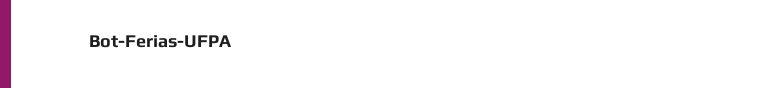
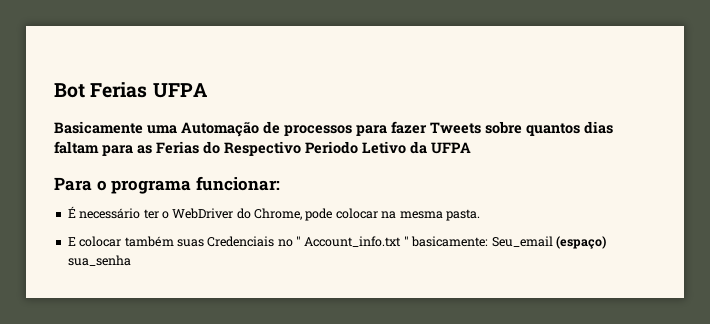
- Bot-Ferias-UFPA
+ Bot Ferias UFPA
+ Basicamente uma Automação de processos para fazer Tweets sobre quantos dias faltam para as Ferias do Respectivo Periodo Letivo da UFPA
+ Para o programa funcionar:
+ É necessário ter o WebDriver do Chrome, pode colocar na mesma pasta.
+ E colocar também suas Credenciais no " Account_info.txt " basicamente: Seu_email (espaço) sua_senha

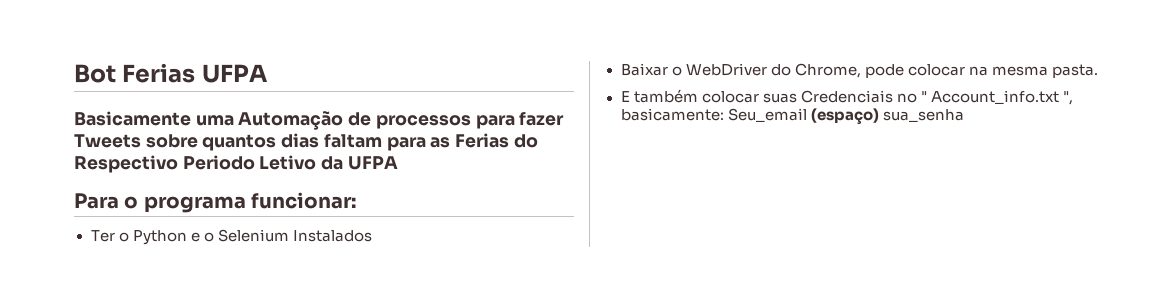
- É necessário ter o WebDriver do Chrome, pode colocar na mesma pasta.
+ Ter o Python e o Selenium Instalados
+ Baixar o WebDriver do Chrome, pode colocar na mesma pasta.
- E colocar também suas Credenciais no " Account_info.txt " basicamente: Seu_email (espaço) sua_senha
+ E também colocar suas Credenciais no " Account_info.txt ", basicamente: Seu_email (espaço) sua_senha

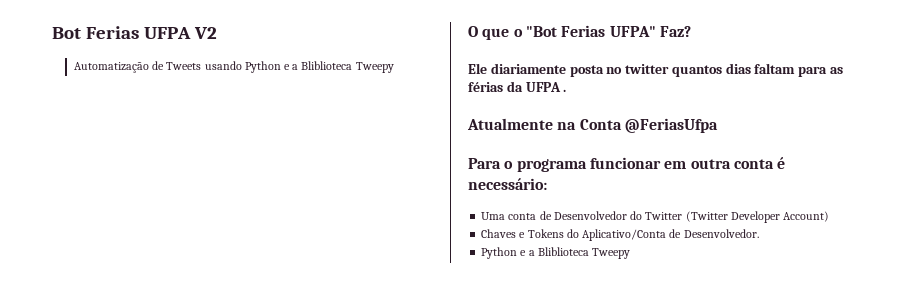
- Bot Ferias UFPA
- Basicamente uma Automação de processos para fazer Tweets sobre quantos dias faltam para as Ferias do Respectivo Periodo Letivo da UFPA
- Para o programa funcionar:
- Ter o Python e o Selenium Instalados
- Baixar o WebDriver do Chrome, pode colocar na mesma pasta.
- E também colocar suas Credenciais no " Account_info.txt ", basicamente: Seu_email (espaço) sua_senha
+ Bot Ferias UFPA V2
+ Automatização de Tweets usando Python e a Bliblioteca Tweepy
+ O que o "Bot Ferias UFPA" Faz?
+ Ele diariamente posta no twitter quantos dias faltam para as férias da UFPA .
+ Atualmente na Conta @FeriasUfpa
+ Para o programa funcionar em outra conta é necessário:
+ Uma conta de Desenvolvedor do Twitter (Twitter Developer Account)
+ Chaves e Tokens do Aplicativo/Conta de Desenvolvedor.
+ Python e a Bliblioteca Tweepy

